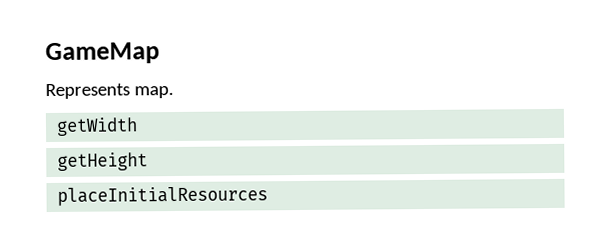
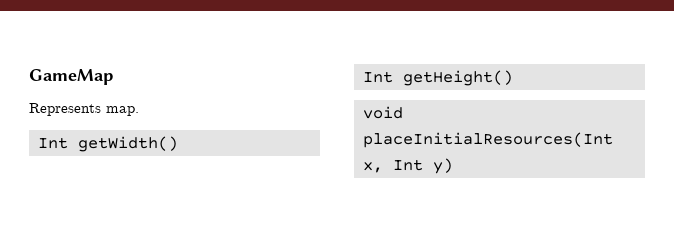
- getWidth
- getHeight
- placeInitialResources
+ Int getWidth()
+ Int getHeight()
+ void placeInitialResources(Int x, Int y)

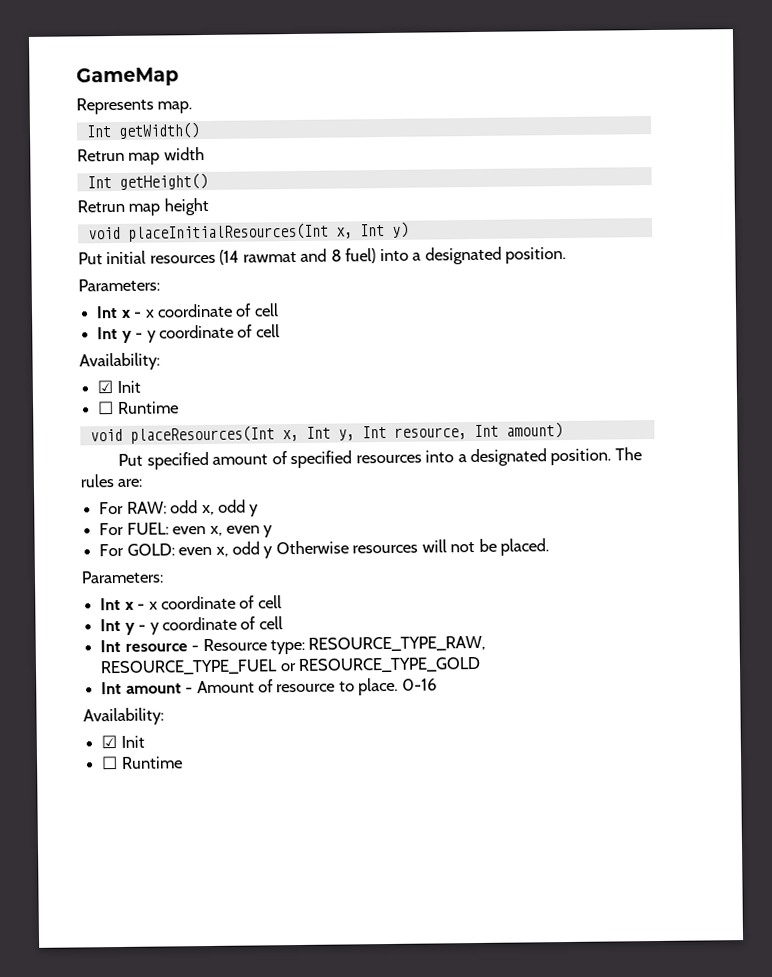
+ Retrun map width
+ Retrun map height
+ Put initial resources (14 rawmat and 8 fuel) into a designated position.
+ Parameters:
+ Int x - x coordinate of cell
+ Int y - y coordinate of cell
+ Availability:
+ ☑ Init
+ ☐ Runtime
+ void placeResources(Int x, Int y, Int resource, Int amount)
+ Put specified amount of specified resources into a designated position. The rules are:
+ For RAW: odd x, odd y
+ For FUEL: even x, even y
+ For GOLD: even x, odd y Otherwise resources will not be placed.
+ Parameters:
+ Int x - x coordinate of cell
+ Int y - y coordinate of cell
+ Int resource - Resource type: RESOURCE_TYPE_RAW, RESOURCE_TYPE_FUEL or RESOURCE_TYPE_GOLD
+ Int amount - Amount of resource to place. 0-16
+ Availability:
+ ☑ Init
+ ☐ Runtime

